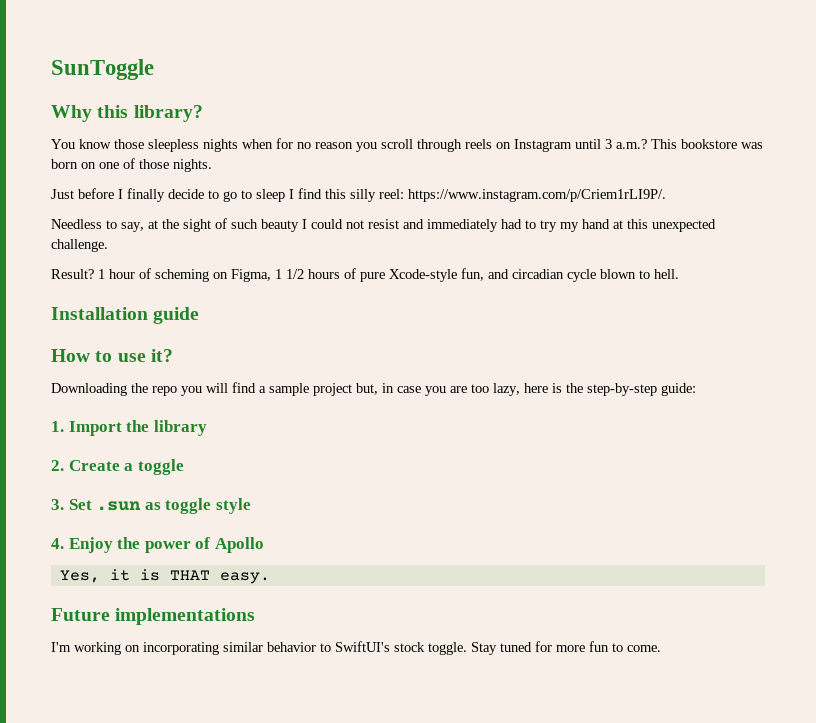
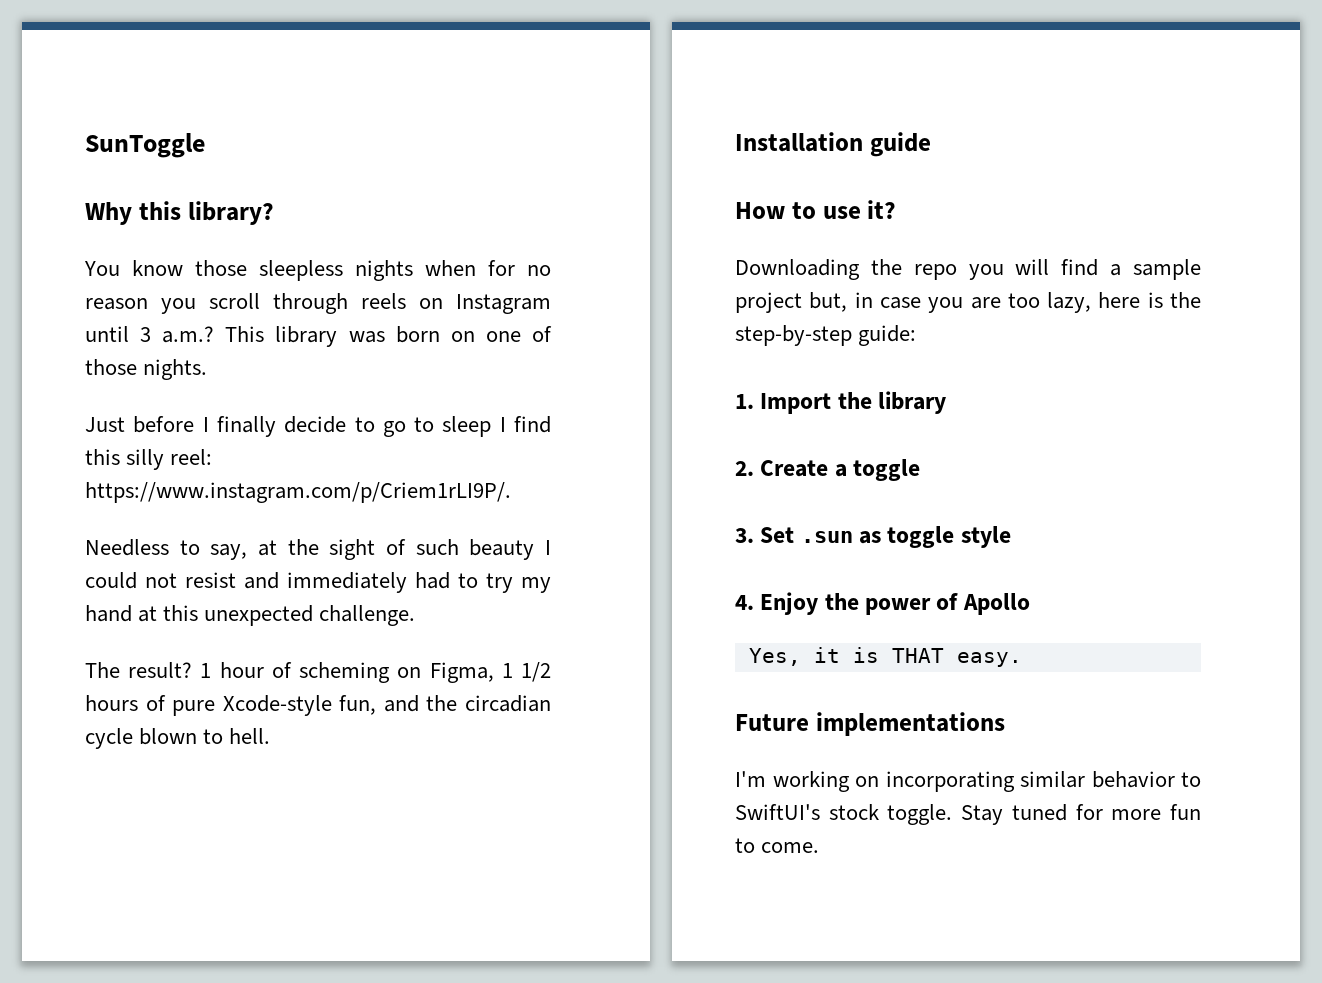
- This bookstore was born on one of those nights.
+ This library was born on one of those nights.
- Result?
+ The result?
- 1 hour of scheming on Figma, 1 1/2 hours of pure Xcode-style fun, and circadian cycle blown to hell.
+ 1 hour of scheming on Figma, 1 1/2 hours of pure Xcode-style fun, and the circadian cycle blown to hell.

